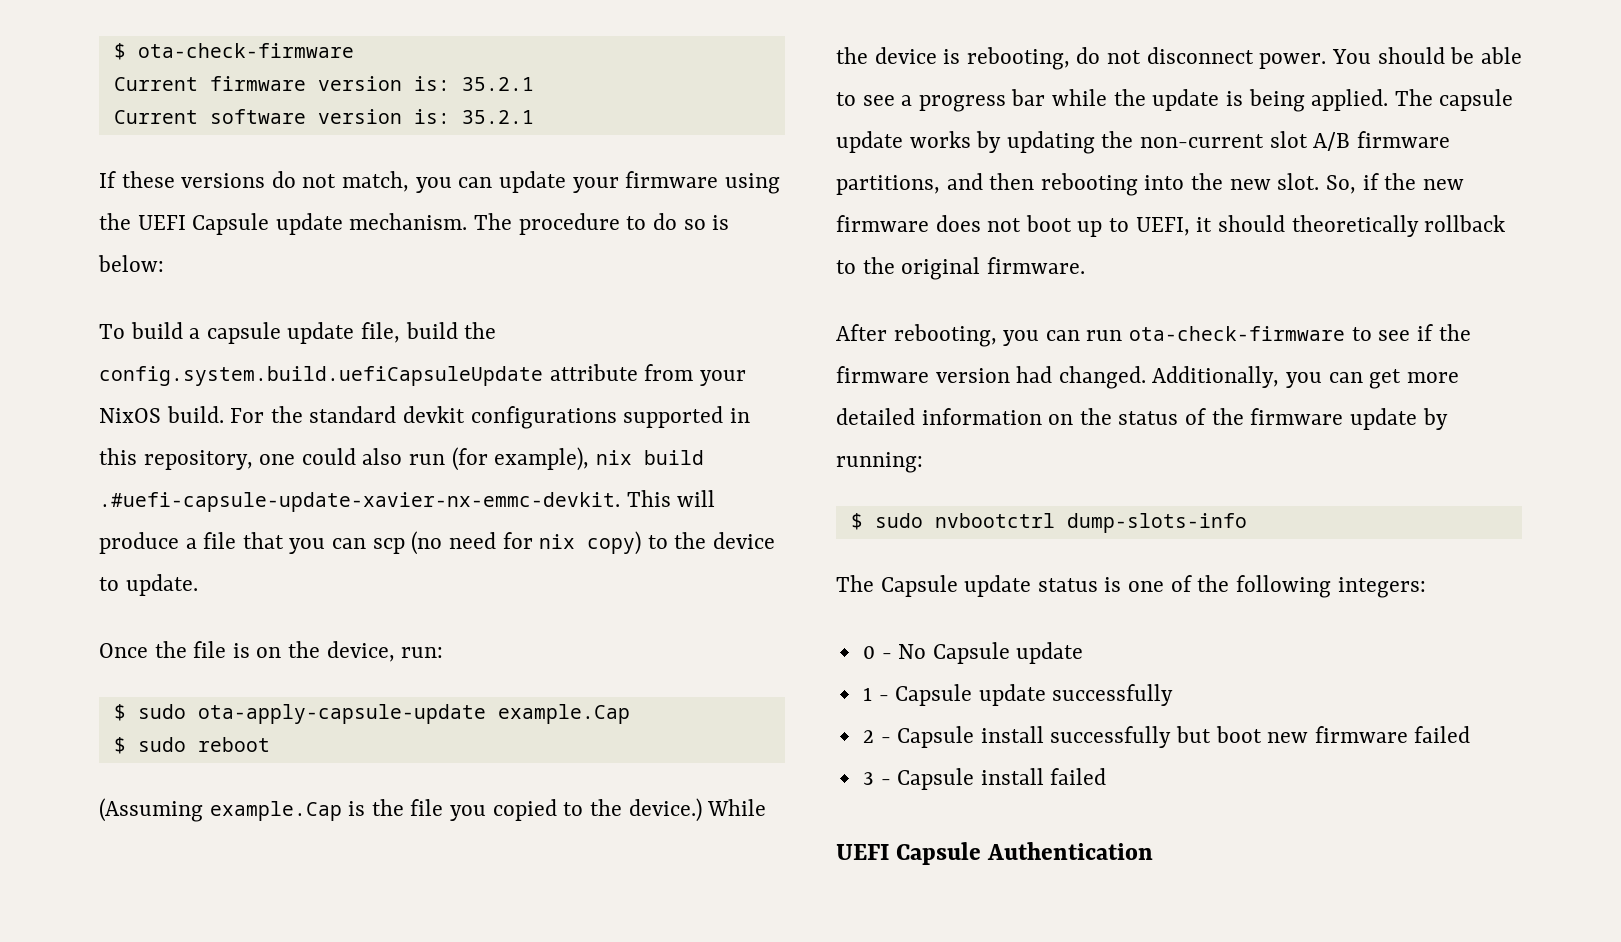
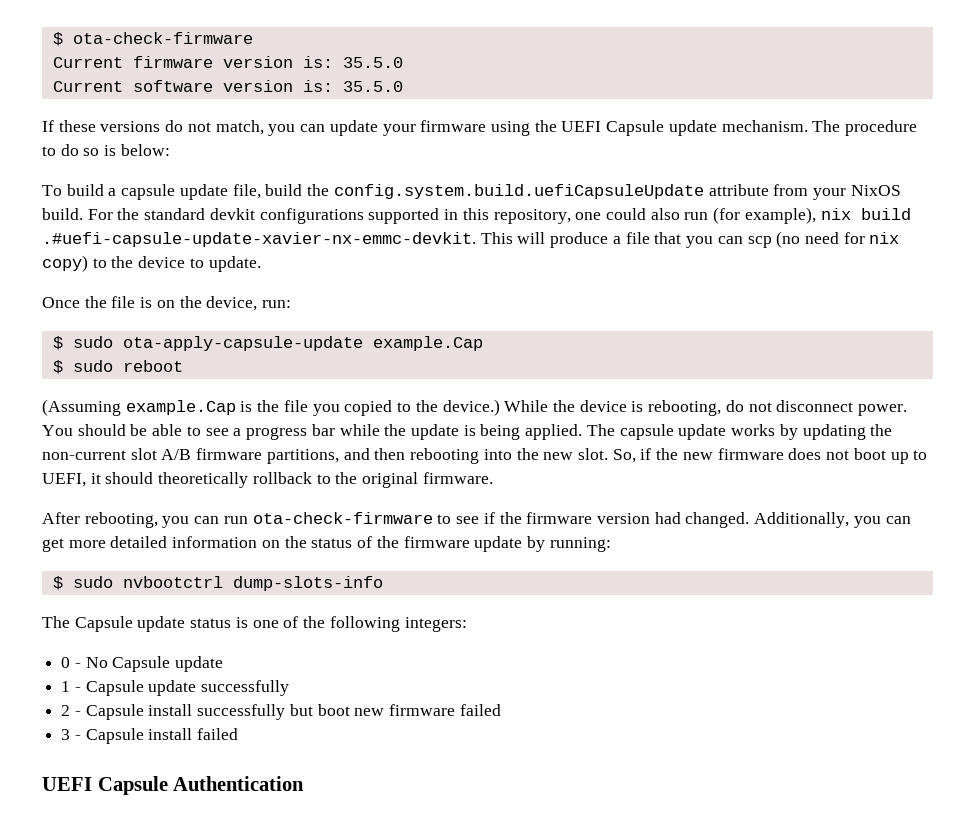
- Current firmware version is: 35.2.1
+ Current firmware version is: 35.5.0
- Current software version is: 35.2.1
+ Current software version is: 35.5.0

